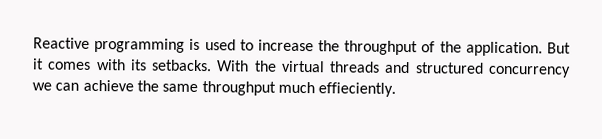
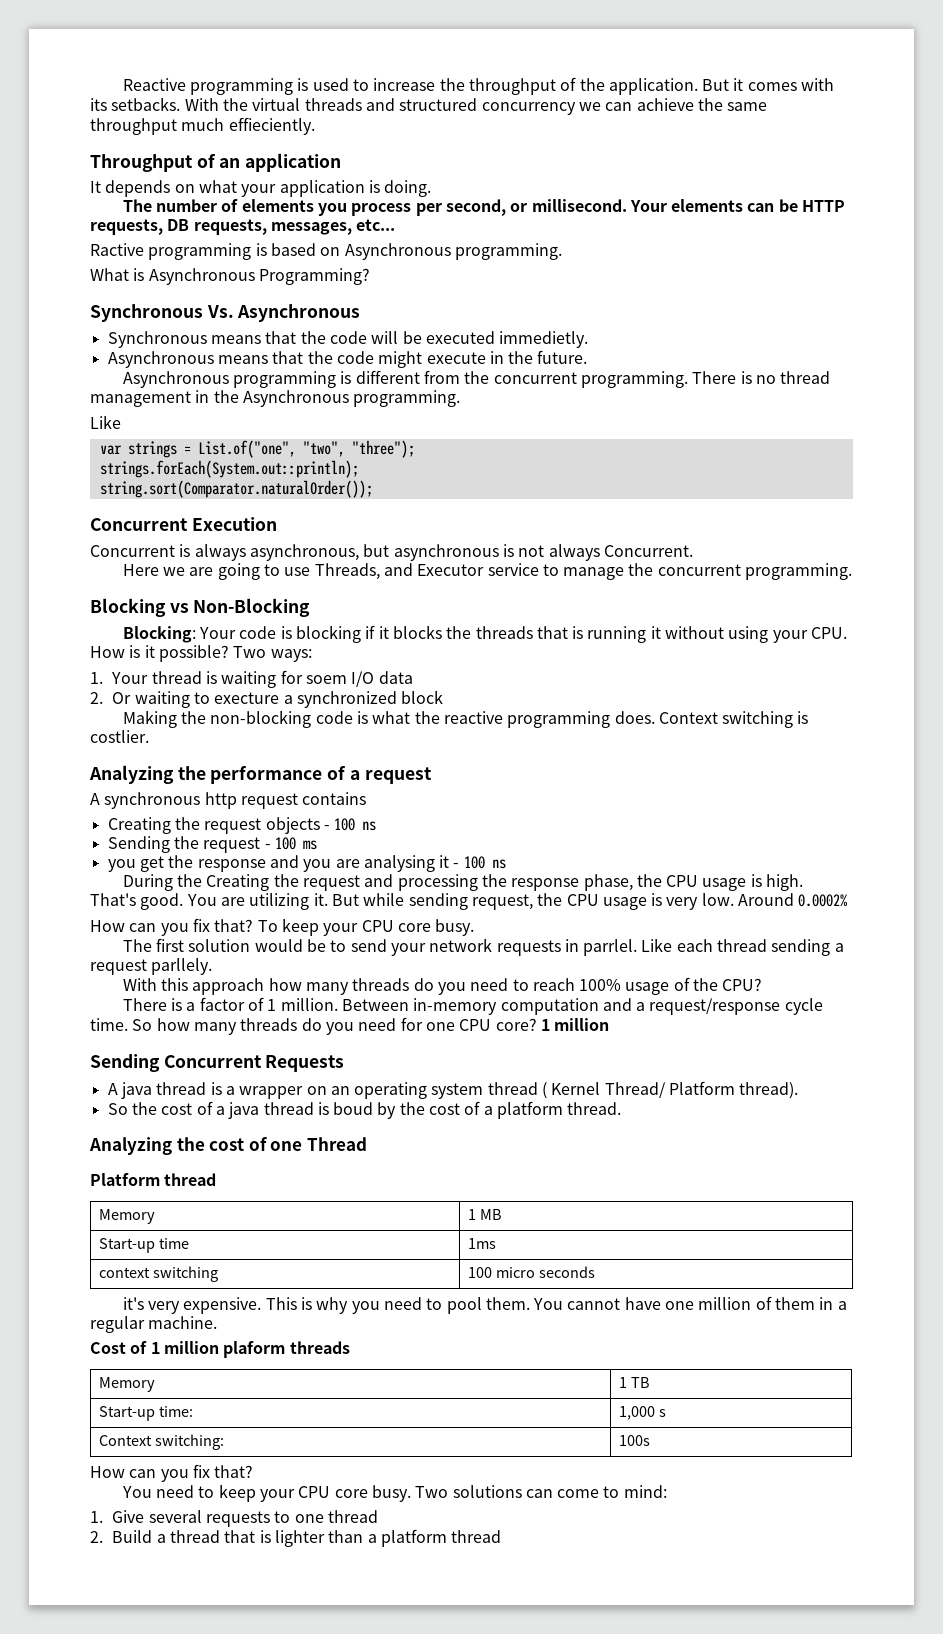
+ Throughput of an application
+ It depends on what your application is doing.
+ The number of elements you process per second, or millisecond. Your elements can be HTTP requests, DB requests, messages, etc...
+ Ractive programming is based on Asynchronous programming.
+ What is Asynchronous Programming?
+ Synchronous Vs. Asynchronous
+ Synchronous means that the code will be executed immedietly.
+ Asynchronous means that the code might execute in the future.
+ Asynchronous programming is different from the concurrent programming. There is no thread management in the Asynchronous programming.
+ Like
+ var strings = List.of("one", "two", "three");
+ strings.forEach(System.out::println);
+ string.sort(Comparator.naturalOrder());
+ Concurrent Execution
+ Concurrent is always asynchronous, but asynchronous is not always Concurrent.
+ Here we are going to use Threads, and Executor service to manage the concurrent programming.
+ Blocking vs Non-Blocking
+ Blocking: Your code is blocking if it blocks the threads that is running it without using your CPU. How is it possible? Two ways:
+ 1. Your thread is waiting for soem I/O data
+ 2. Or waiting to execture a synchronized block
+ Making the non-blocking code is what the reactive programming does. Context switching is costlier.
+ Analyzing the performance of a request
+ A synchronous http request contains
+ Creating the request objects - 100 ns
+ Sending the request - 100 ms
+ you get the response and you are analysing it - 100 ns
+ During the Creating the request and processing the response phase, the CPU usage is high. That's good. You are utilizing it. But while sending request, the CPU usage is very low. Around 0.0002%
+ How can you fix that? To keep your CPU core busy.
+ The first solution would be to send your network requests in parrlel. Like each thread sending a request parllely.
+ With this approach how many threads do you need to reach 100% usage of the CPU?
+ There is a factor of 1 million. Between in-memory computation and a request/response cycle time. So how many threads do you need for one CPU core? 1 million
+ Sending Concurrent Requests
+ A java thread is a wrapper on an operating system thread ( Kernel Thread/ Platform thread).
+ So the cost of a java thread is boud by the cost of a platform thread.
+ Analyzing the cost of one Thread
+ Platform thread
+ Memory | 1 MB
+ Start-up time | 1ms
+ context switching | 100 micro seconds
+ it's very expensive. This is why you need to pool them. You cannot have one million of them in a regular machine.
+ Cost of 1 million plaform threads
+ Memory | 1 TB
+ Start-up time: | 1,000 s
+ Context switching: | 100s
+ How can you fix that?
+ You need to keep your CPU core busy. Two solutions can come to mind:
+ 1. Give several requests to one thread
+ 2. Build a thread that is lighter than a platform thread

